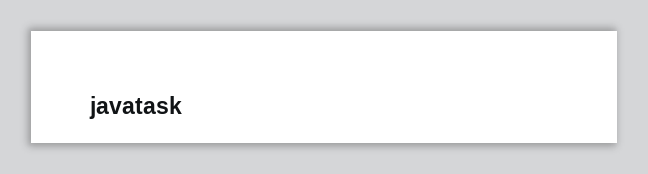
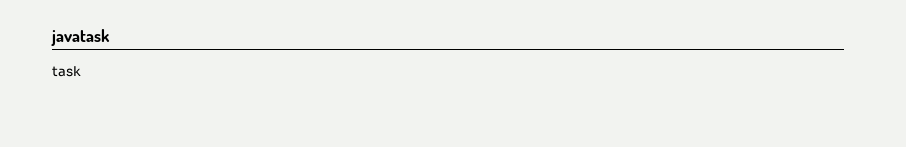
+ task

